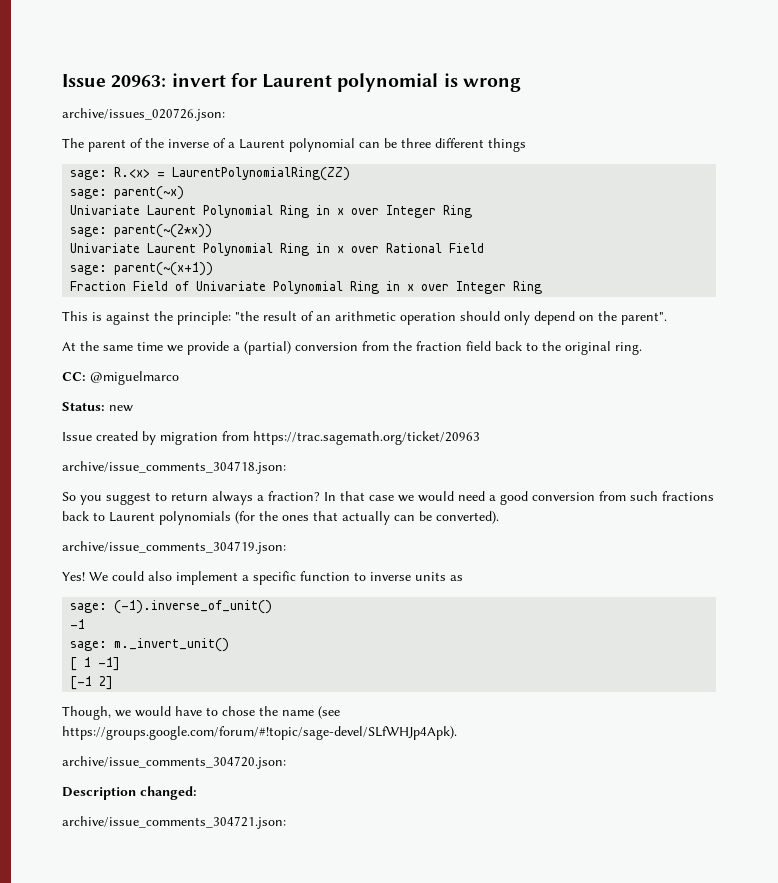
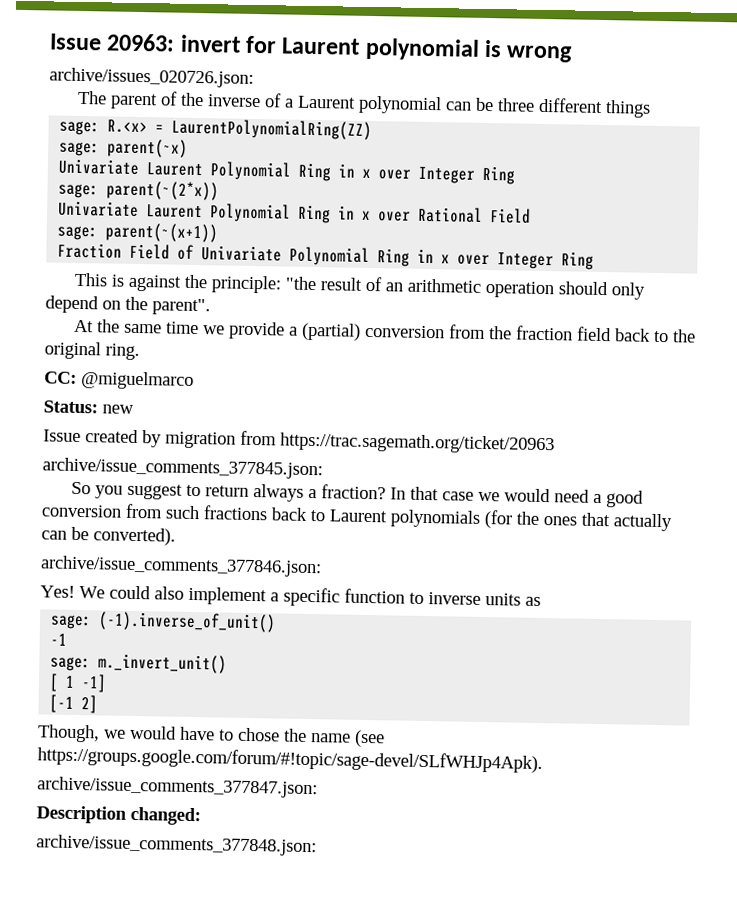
- archive/issue_comments_304718.json:
+ archive/issue_comments_377845.json:
- archive/issue_comments_304719.json:
+ archive/issue_comments_377846.json:
- archive/issue_comments_304720.json:
+ archive/issue_comments_377847.json:
- archive/issue_comments_304721.json:
+ archive/issue_comments_377848.json:

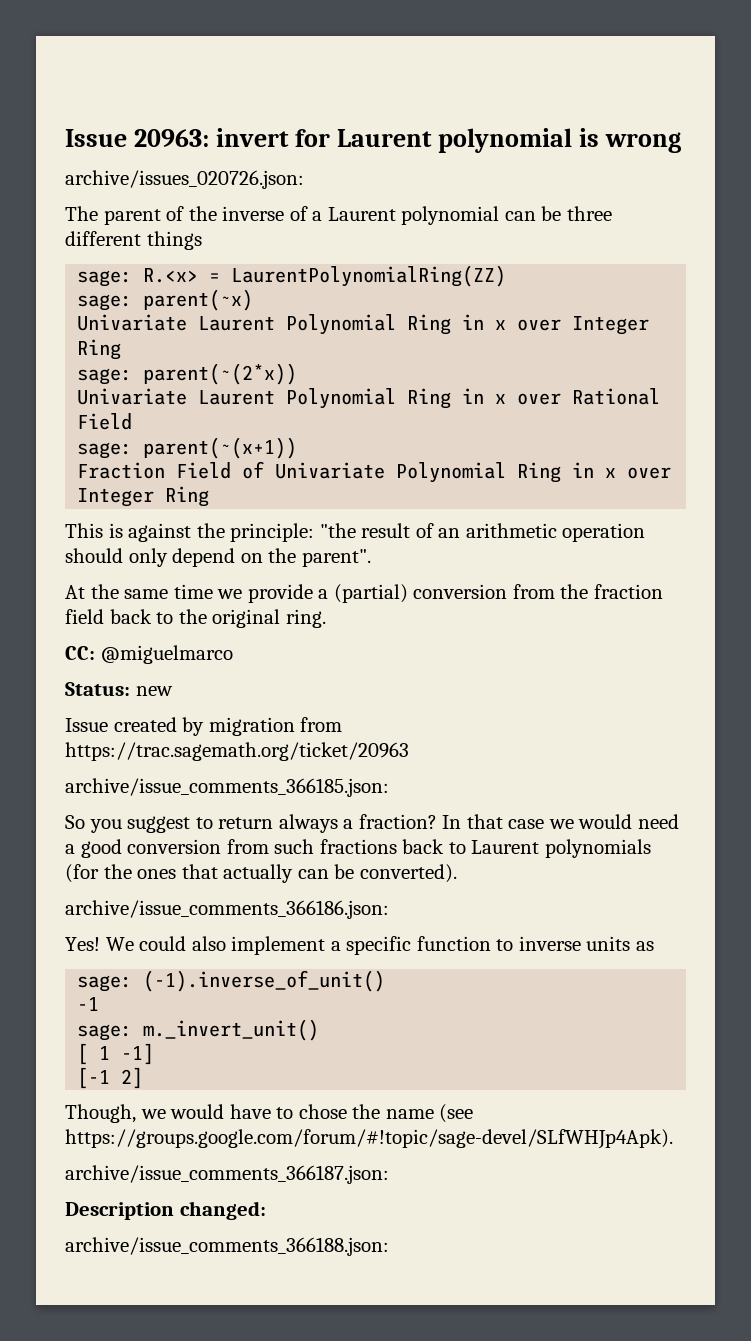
- archive/issue_comments_377845.json:
+ archive/issue_comments_366185.json:
- archive/issue_comments_377846.json:
+ archive/issue_comments_366186.json:
- archive/issue_comments_377847.json:
+ archive/issue_comments_366187.json:
- archive/issue_comments_377848.json:
+ archive/issue_comments_366188.json:

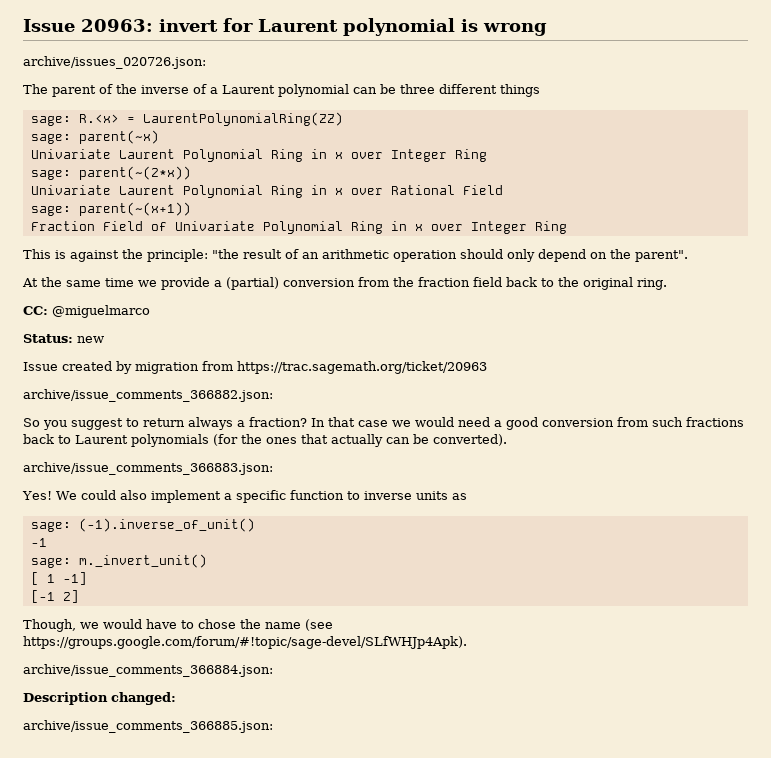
- archive/issue_comments_366185.json:
+ archive/issue_comments_366882.json:
- archive/issue_comments_366186.json:
+ archive/issue_comments_366883.json:
- archive/issue_comments_366187.json:
+ archive/issue_comments_366884.json:
- archive/issue_comments_366188.json:
+ archive/issue_comments_366885.json:

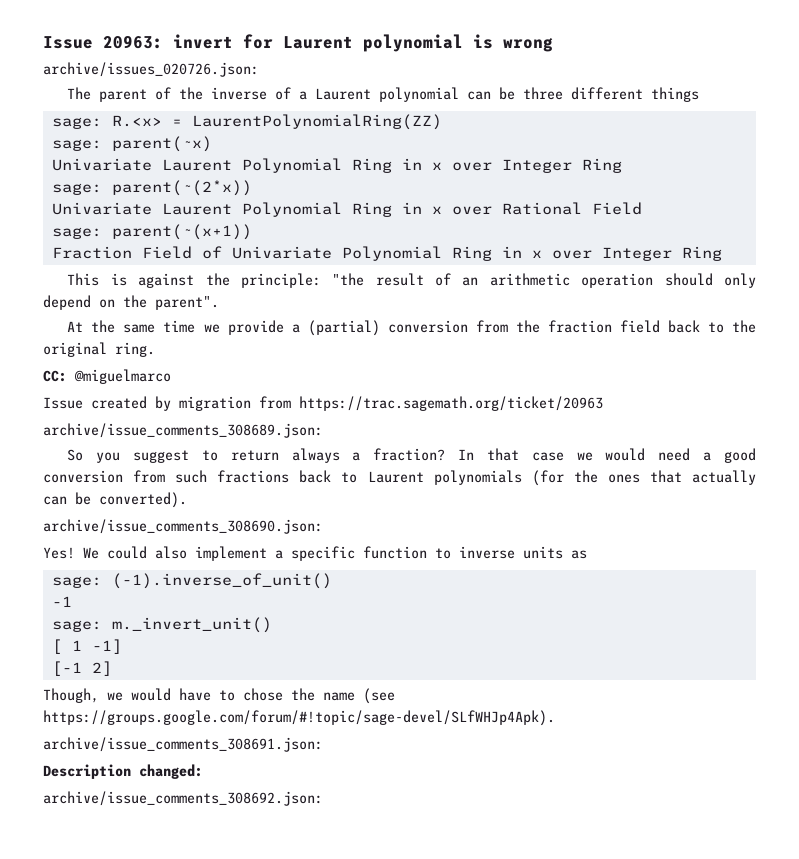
- Status: new
- archive/issue_comments_366882.json:
+ archive/issue_comments_308689.json:
- archive/issue_comments_366883.json:
+ archive/issue_comments_308690.json:
- archive/issue_comments_366884.json:
+ archive/issue_comments_308691.json:
- archive/issue_comments_366885.json:
+ archive/issue_comments_308692.json:

